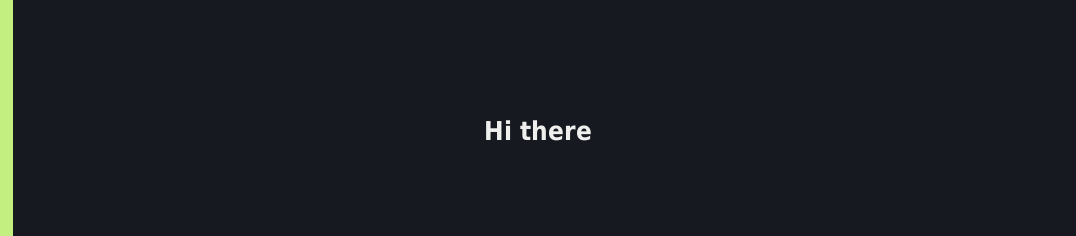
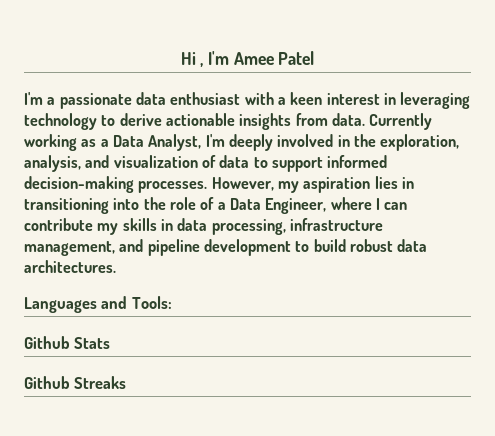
- Hi there
+ Hi , I'm Amee Patel
+ I'm a passionate data enthusiast with a keen interest in leveraging technology to derive actionable insights from data. Currently working as a Data Analyst, I'm deeply involved in the exploration, analysis, and visualization of data to support informed decision-making processes. However, my aspiration lies in transitioning into the role of a Data Engineer, where I can contribute my skills in data processing, infrastructure management, and pipeline development to build robust data architectures.
+ Languages and Tools:
+ Github Stats
+ Github Streaks

